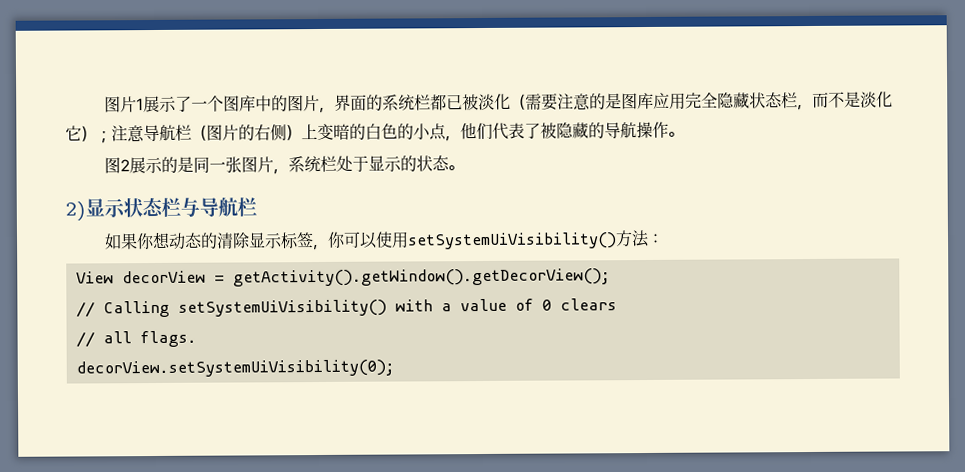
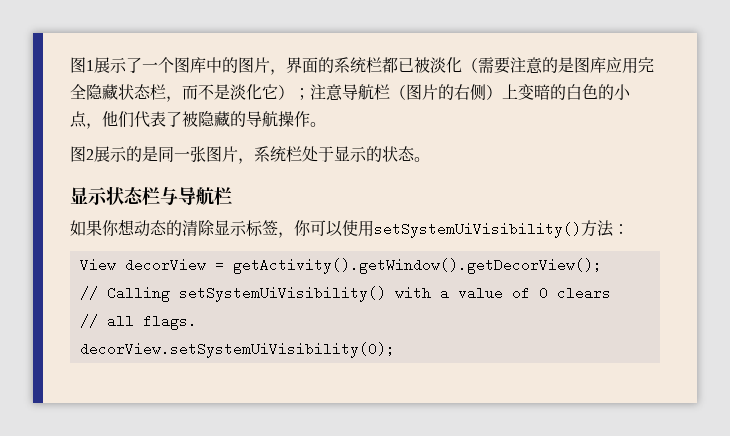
- 图片1展示了一个图库中的图片，界面的系统栏都已被淡化（需要注意的是图库应用完全隐藏状态栏，而不是淡化它）；注意导航栏（图片的右侧）上变暗的白色的小点，他们代表了被隐藏的导航操作。
+ 图1展示了一个图库中的图片，界面的系统栏都已被淡化（需要注意的是图库应用完全隐藏状态栏，而不是淡化它）；注意导航栏（图片的右侧）上变暗的白色的小点，他们代表了被隐藏的导航操作。
- 2)显示状态栏与导航栏
+ 显示状态栏与导航栏

